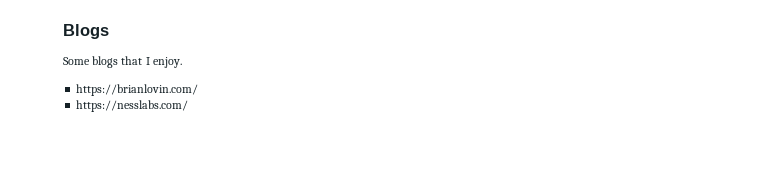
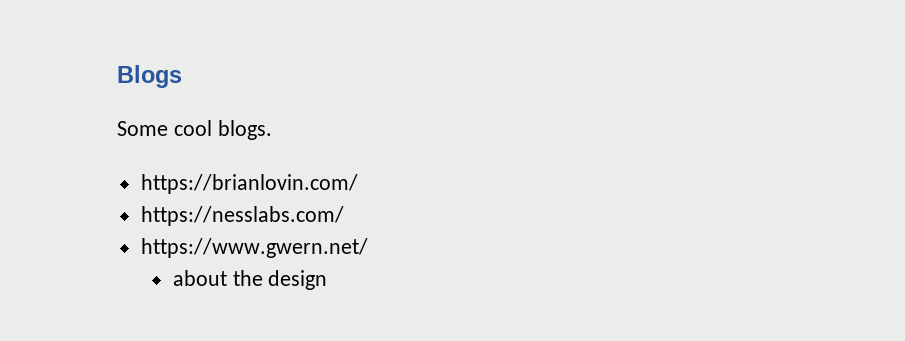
- Some blogs that I enjoy.
+ Some cool blogs.
  https://brianlovin.com/
  https://nesslabs.com/
+ https://www.gwern.net/
+ about the design

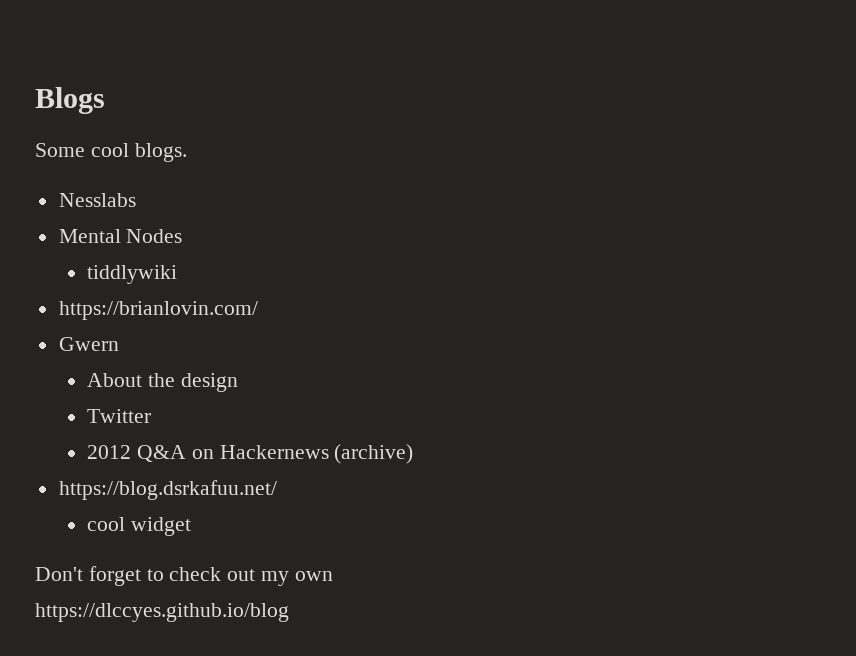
+ Nesslabs
+ Mental Nodes
+ tiddlywiki
  https://brianlovin.com/
- https://nesslabs.com/
- https://www.gwern.net/
- about the design
+ Gwern
+ About the design
+ Twitter
+ 2012 Q&A on Hackernews (archive)
+ https://blog.dsrkafuu.net/
+ cool widget
+ Don't forget to check out my own
+ https://dlccyes.github.io/blog

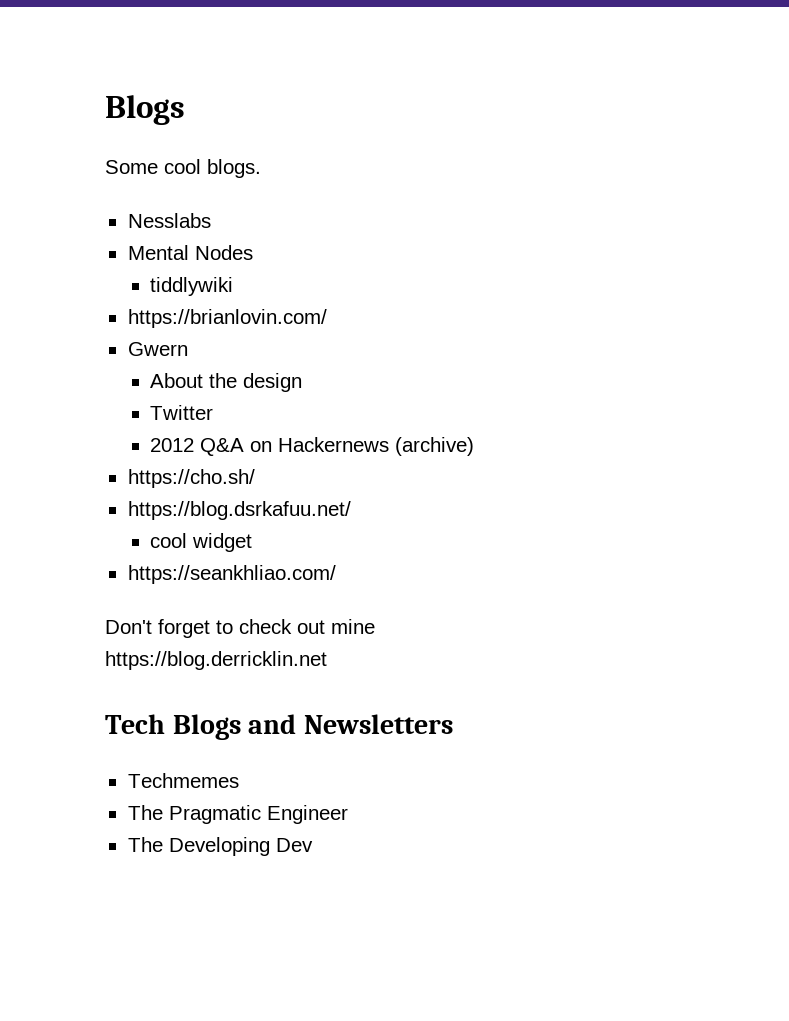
+ https://cho.sh/
+ https://seankhliao.com/
- Don't forget to check out my own
- https://dlccyes.github.io/blog
+ Don't forget to check out mine
+ https://blog.derricklin.net
+ Tech Blogs and Newsletters
+ Techmemes
+ The Pragmatic Engineer
+ The Developing Dev

